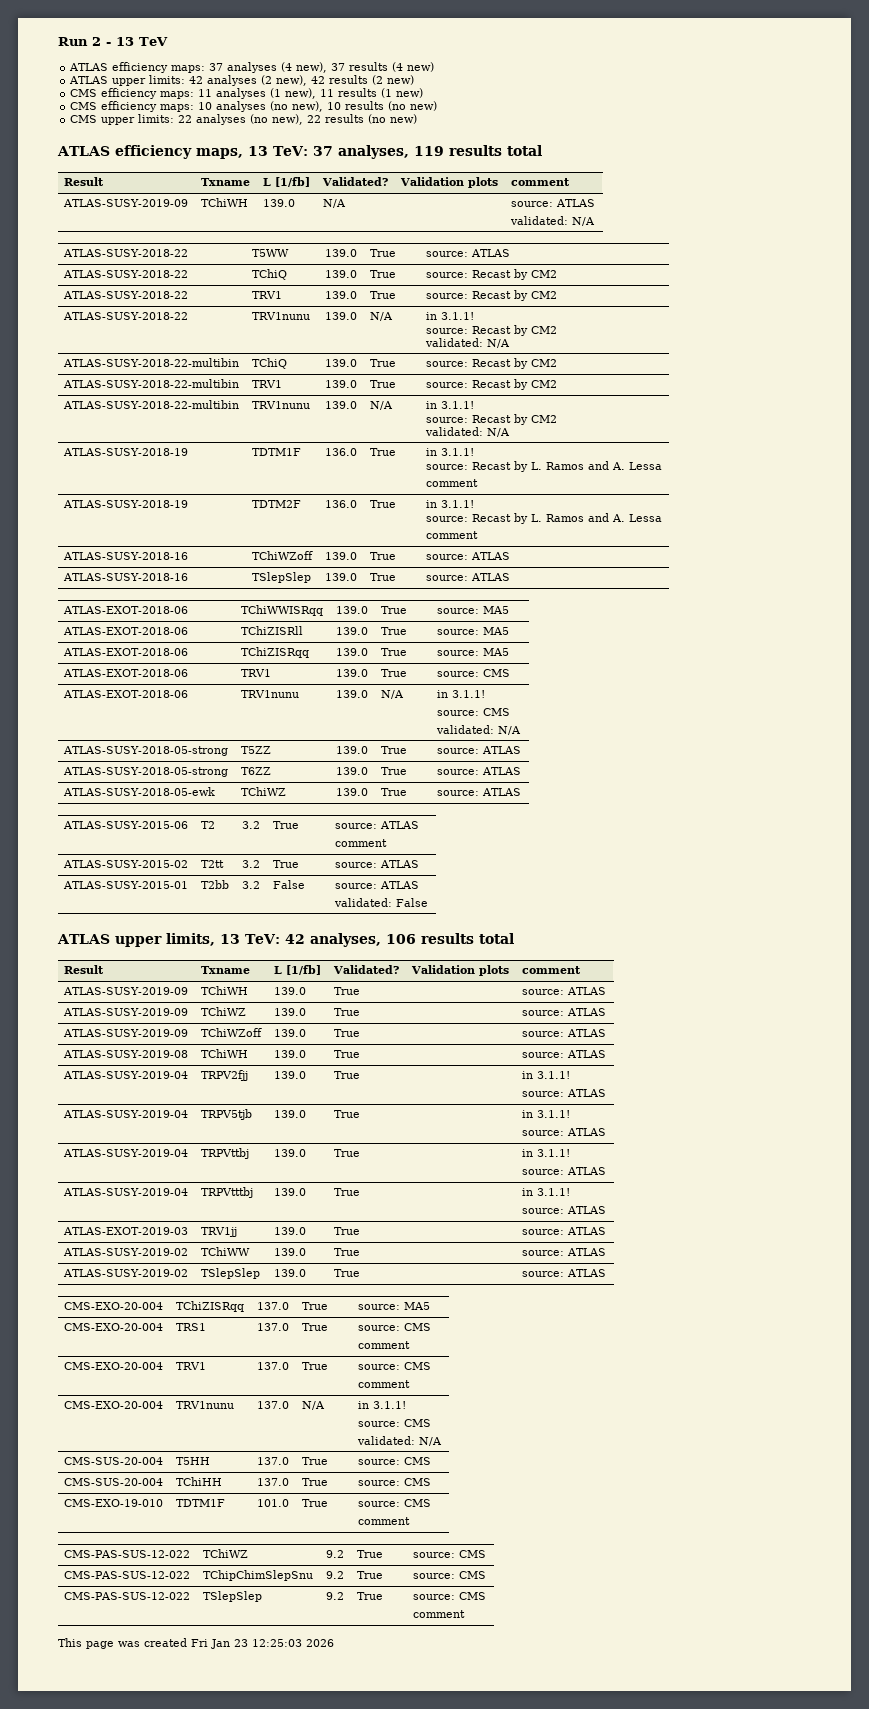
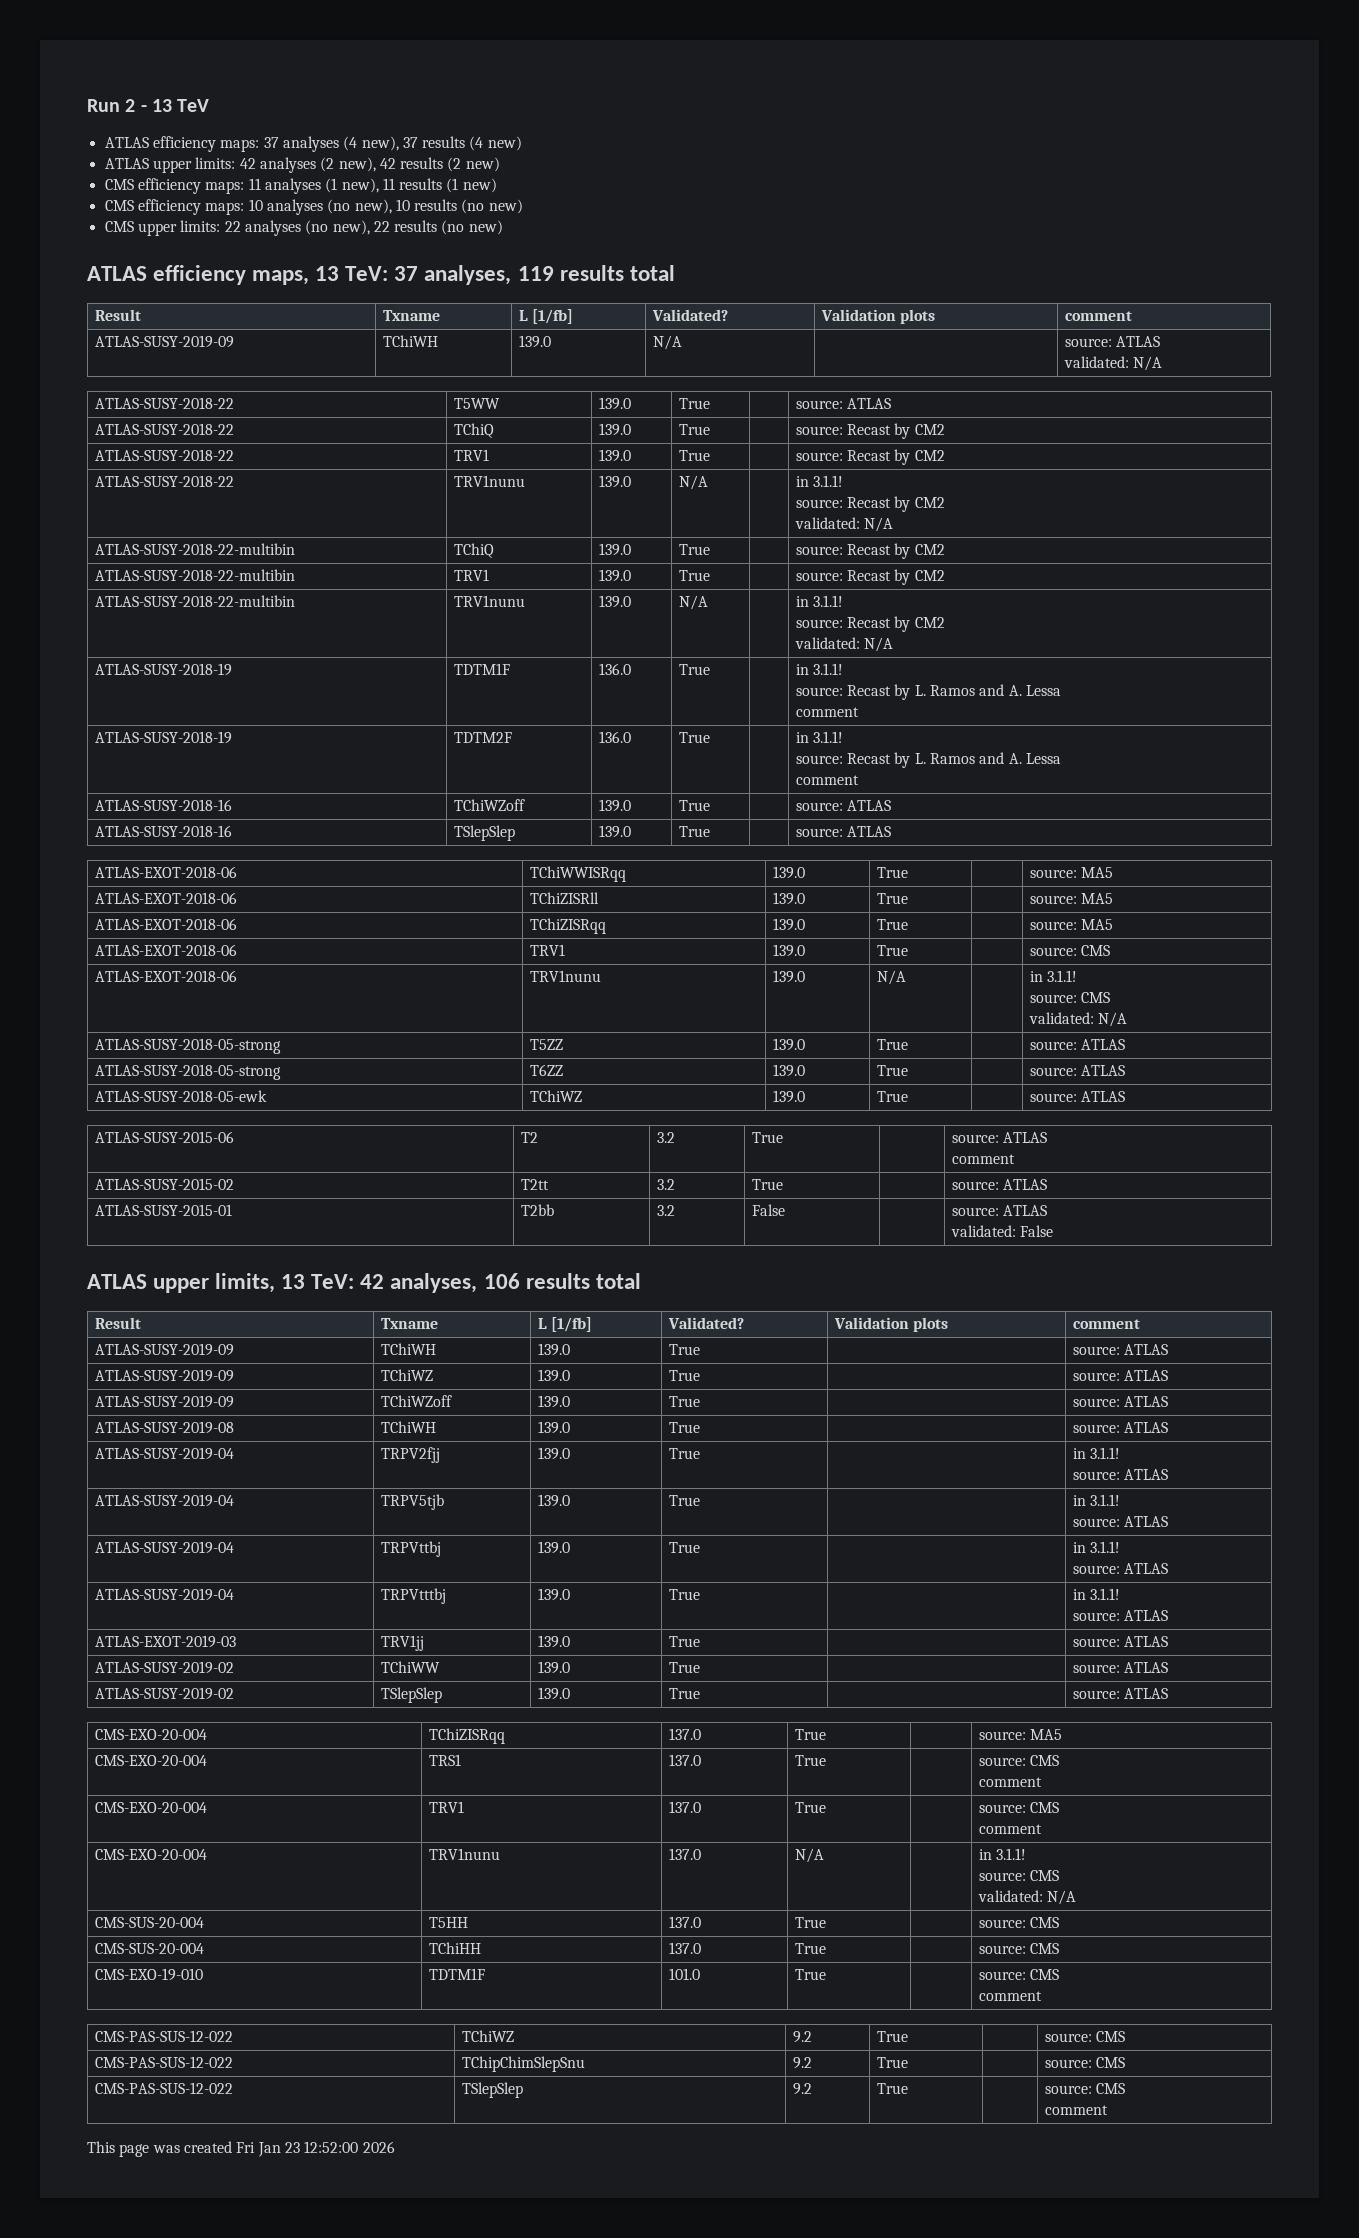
- This page was created Fri Jan 23 12:25:03 2026
+ This page was created Fri Jan 23 12:52:00 2026

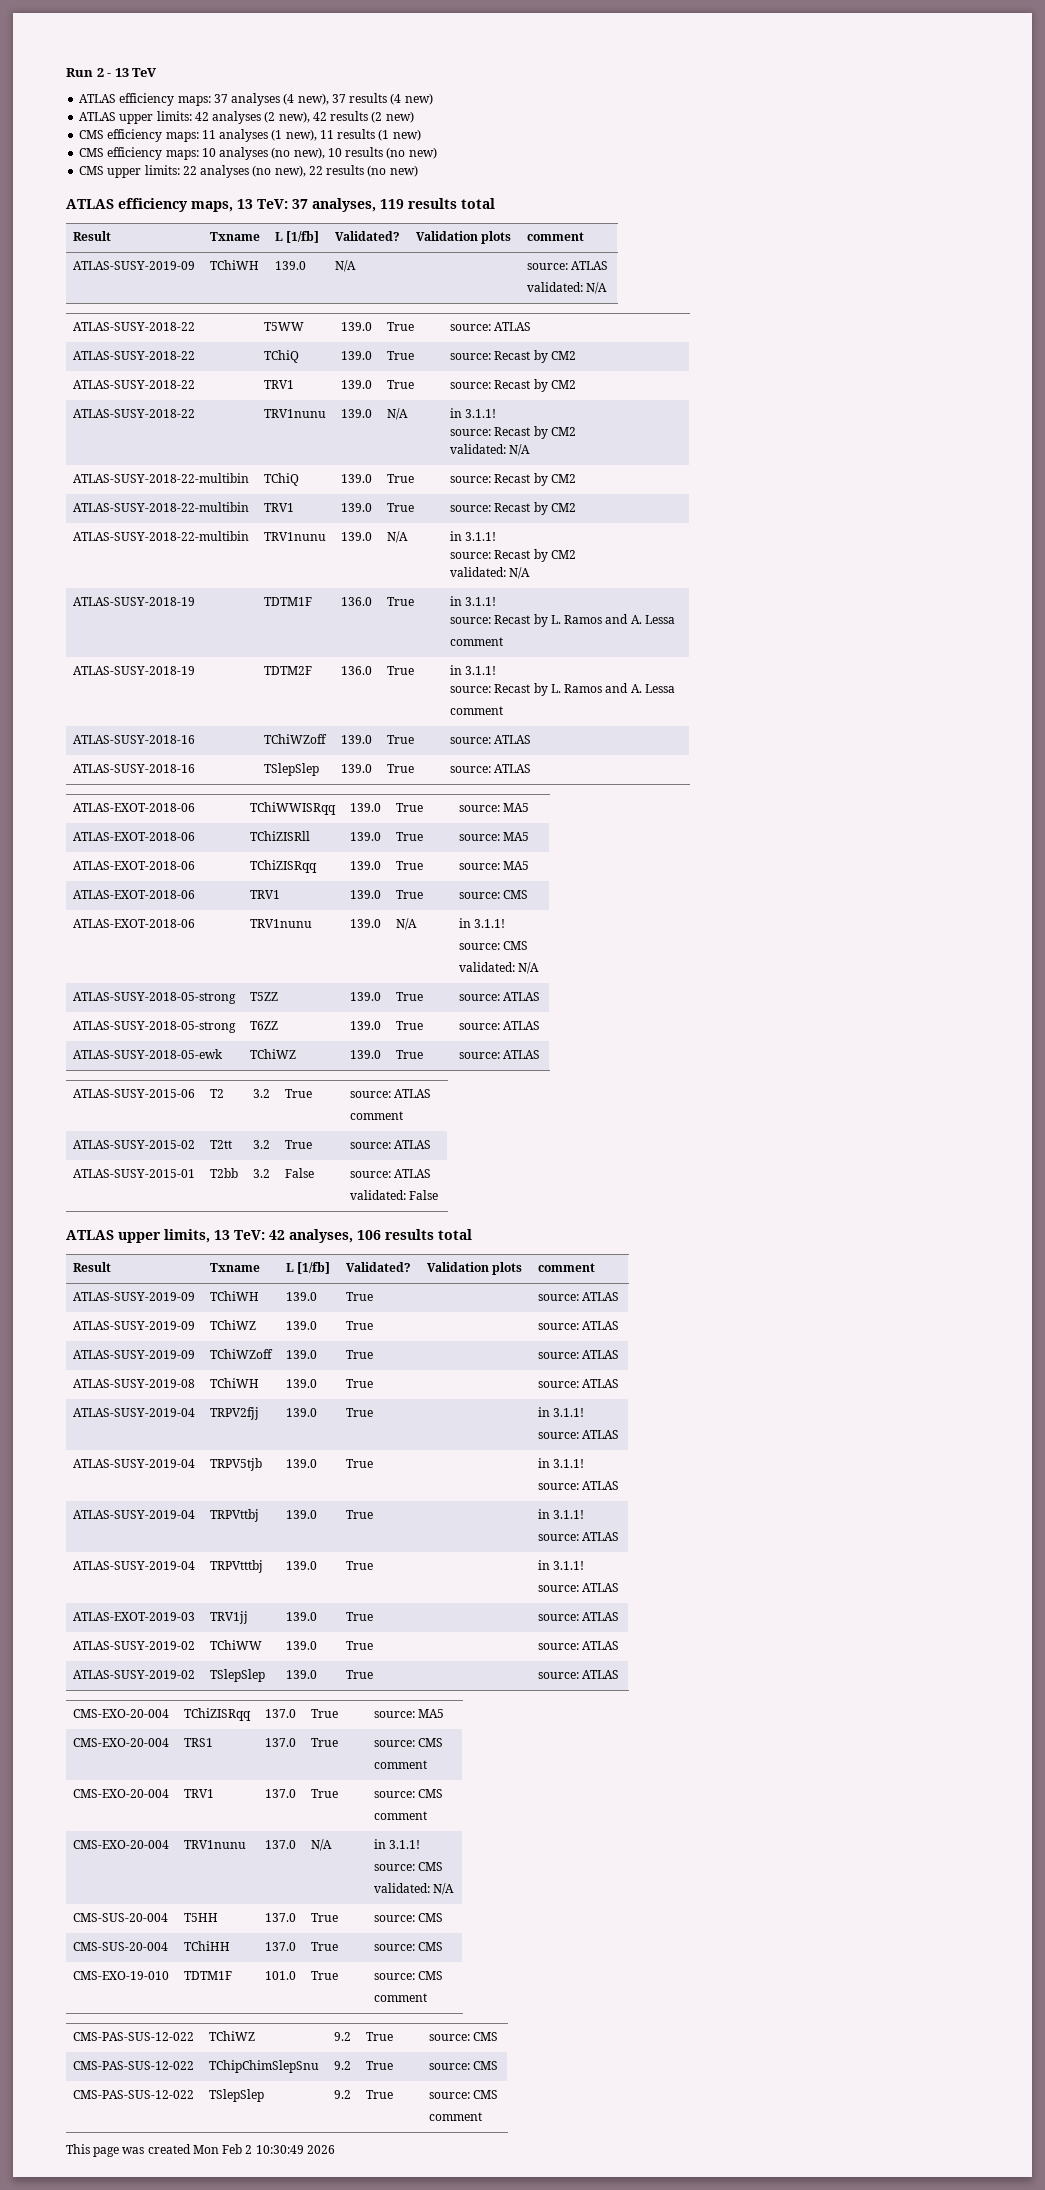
- This page was created Fri Jan 23 12:52:00 2026
+ This page was created Mon Feb 2 10:30:49 2026

